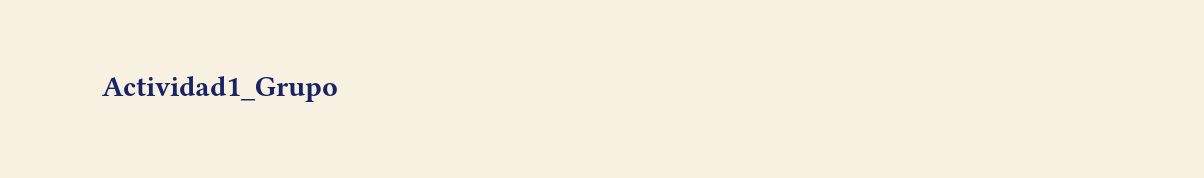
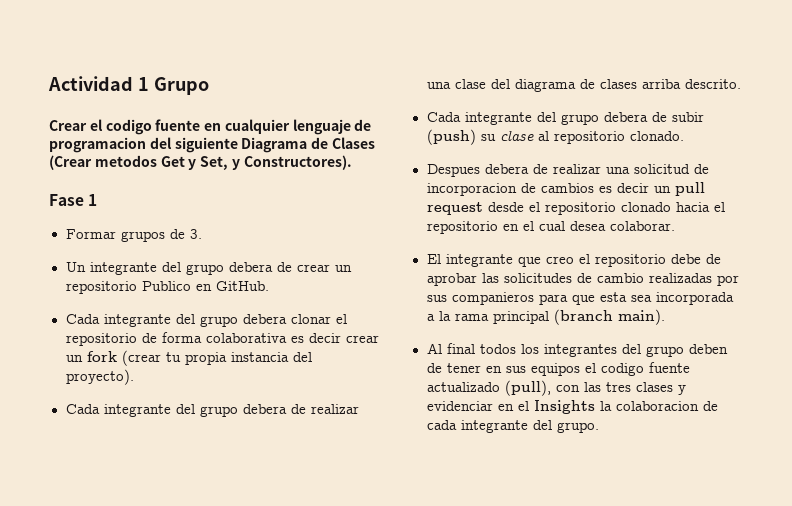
- Actividad1_Grupo
+ Actividad 1 Grupo
+ Crear el codigo fuente en cualquier lenguaje de programacion del siguiente Diagrama de Clases (Crear metodos Get y Set, y Constructores).
+ Fase 1
+ Formar grupos de 3.
+ Un integrante del grupo debera de crear un repositorio Publico en GitHub.
+ Cada integrante del grupo debera clonar el repositorio de forma colaborativa es decir crear un fork (crear tu propia instancia del proyecto).
+ Cada integrante del grupo debera de realizar una clase del diagrama de clases arriba descrito.
+ Cada integrante del grupo debera de subir (push) su clase al repositorio clonado.
+ Despues debera de realizar una solicitud de incorporacion de cambios es decir un pull request desde el repositorio clonado hacia el repositorio en el cual desea colaborar.
+ El integrante que creo el repositorio debe de aprobar las solicitudes de cambio realizadas por sus companieros para que esta sea incorporada a la rama principal (branch main).
+ Al final todos los integrantes del grupo deben de tener en sus equipos el codigo fuente actualizado (pull), con las tres clases y evidenciar en el Insights la colaboracion de cada integrante del grupo.

